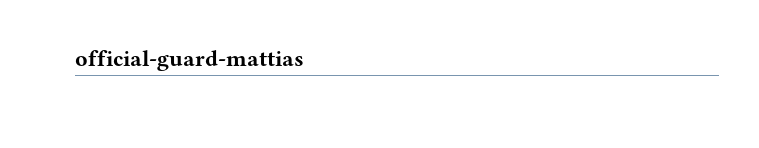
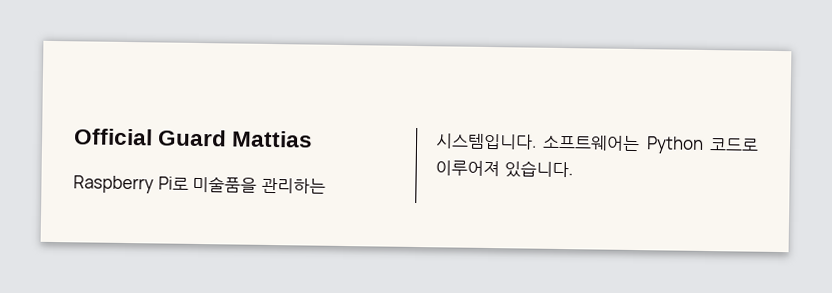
- official-guard-mattias
+ Official Guard Mattias
+ Raspberry Pi로 미술품을 관리하는 시스템입니다. 소프트웨어는 Python 코드로 이루어져 있습니다.

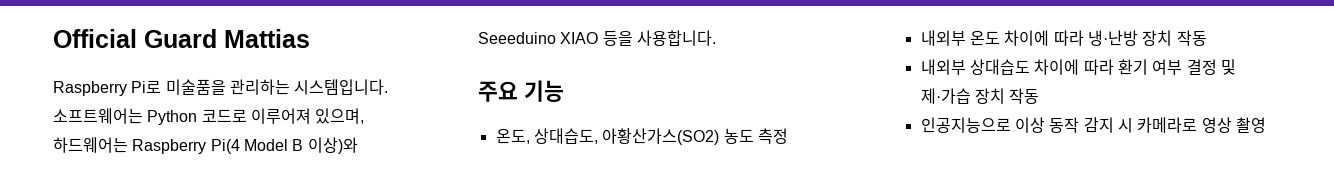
- 소프트웨어는 Python 코드로 이루어져 있습니다.
+ 소프트웨어는 Python 코드로 이루어져 있으며, 하드웨어는 Raspberry Pi(4 Model B 이상)와 Seeeduino XIAO 등을 사용합니다.
+ 주요 기능
+ 온도, 상대습도, 아황산가스(SO2) 농도 측정
+ 내외부 온도 차이에 따라 냉·난방 장치 작동
+ 내외부 상대습도 차이에 따라 환기 여부 결정 및 제·가습 장치 작동
+ 인공지능으로 이상 동작 감지 시 카메라로 영상 촬영

